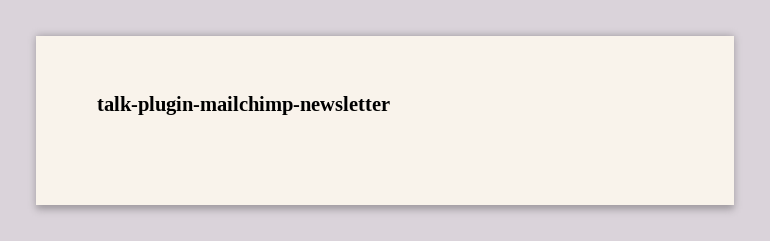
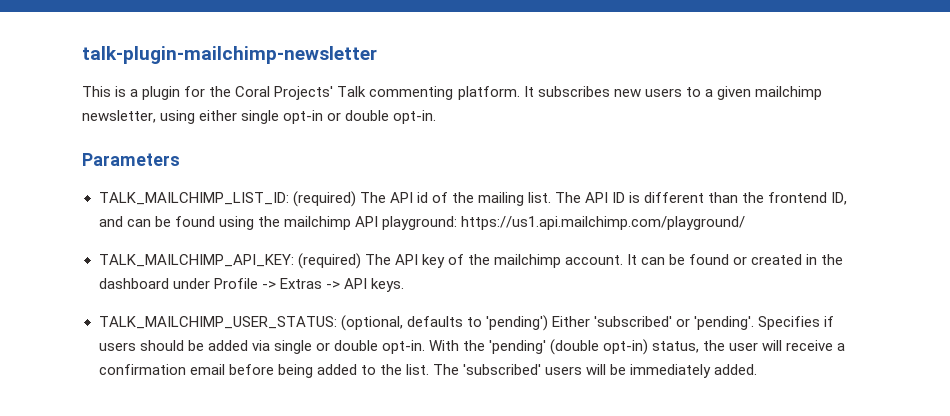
+ This is a plugin for the Coral Projects' Talk commenting platform. It subscribes new users to a given mailchimp newsletter, using either single opt-in or double opt-in.
+ Parameters
+ TALK_MAILCHIMP_LIST_ID: (required) The API id of the mailing list. The API ID is different than the frontend ID, and can be found using the mailchimp API playground: https://us1.api.mailchimp.com/playground/
+ TALK_MAILCHIMP_API_KEY: (required) The API key of the mailchimp account. It can be found or created in the dashboard under Profile -> Extras -> API keys.
+ TALK_MAILCHIMP_USER_STATUS: (optional, defaults to 'pending') Either 'subscribed' or 'pending'. Specifies if users should be added via single or double opt-in. With the 'pending' (double opt-in) status, the user will receive a confirmation email before being added to the list. The 'subscribed' users will be immediately added.

